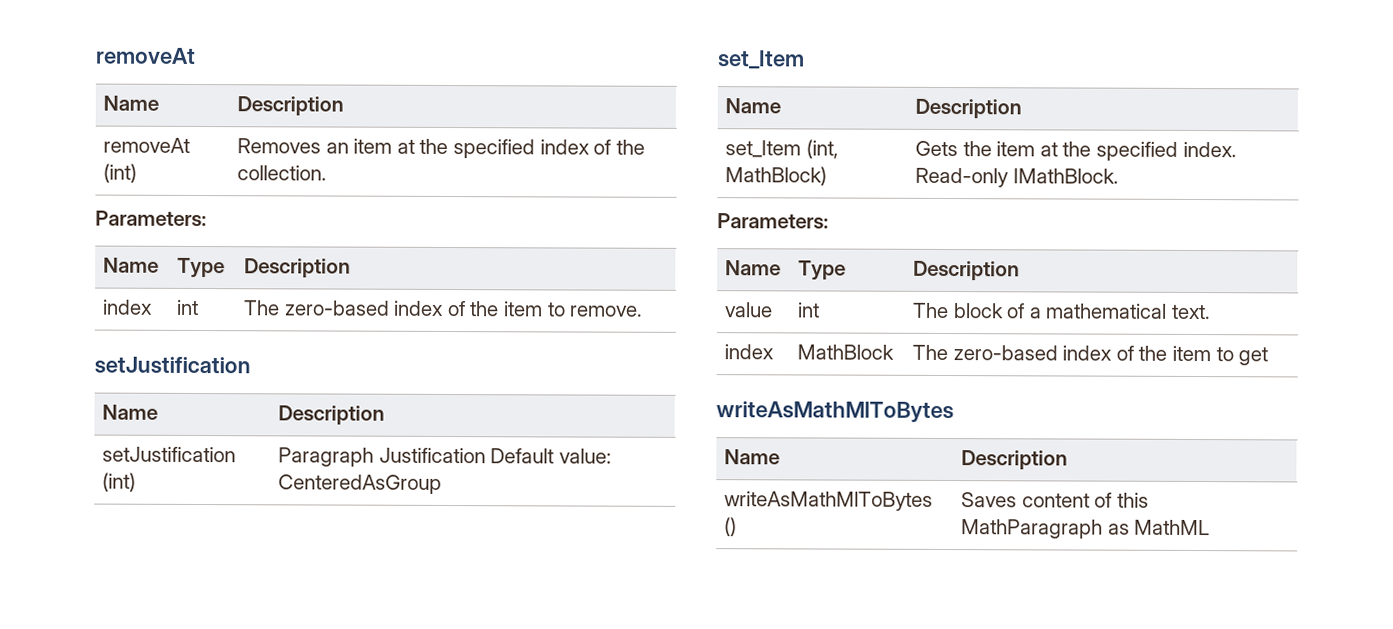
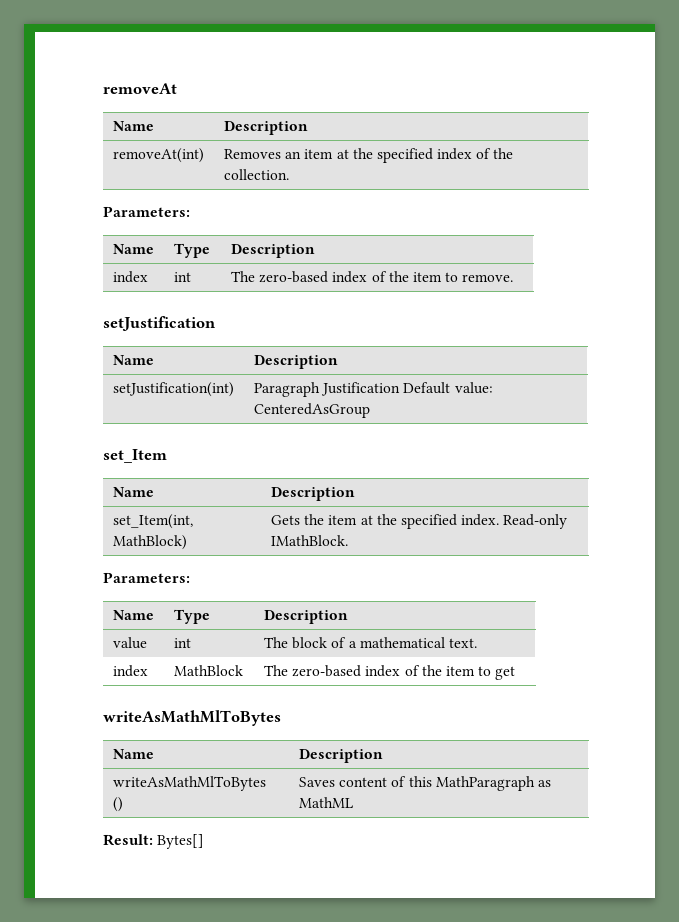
- removeAt (int) | Removes an item at the specified index of the collection.
+ removeAt(int) | Removes an item at the specified index of the collection.
- setJustification (int) | Paragraph Justification Default value: CenteredAsGroup
+ setJustification(int) | Paragraph Justification Default value: CenteredAsGroup
- set_Item (int, MathBlock) | Gets the item at the specified index. Read-only IMathBlock.
+ set_Item(int, MathBlock) | Gets the item at the specified index. Read-only IMathBlock.
+ Result: Bytes[]

